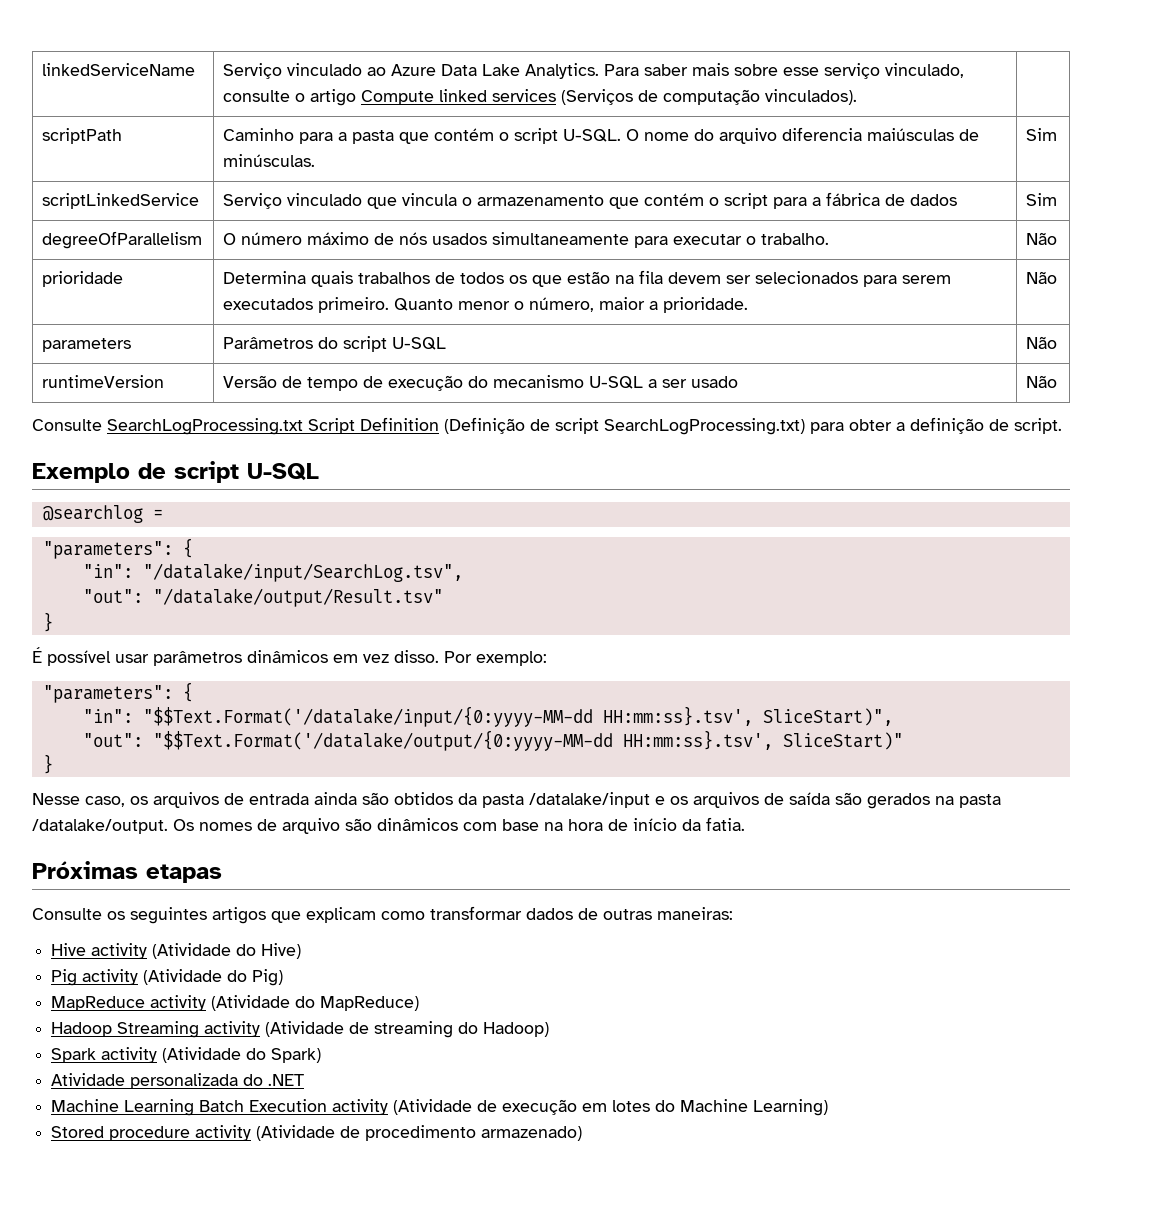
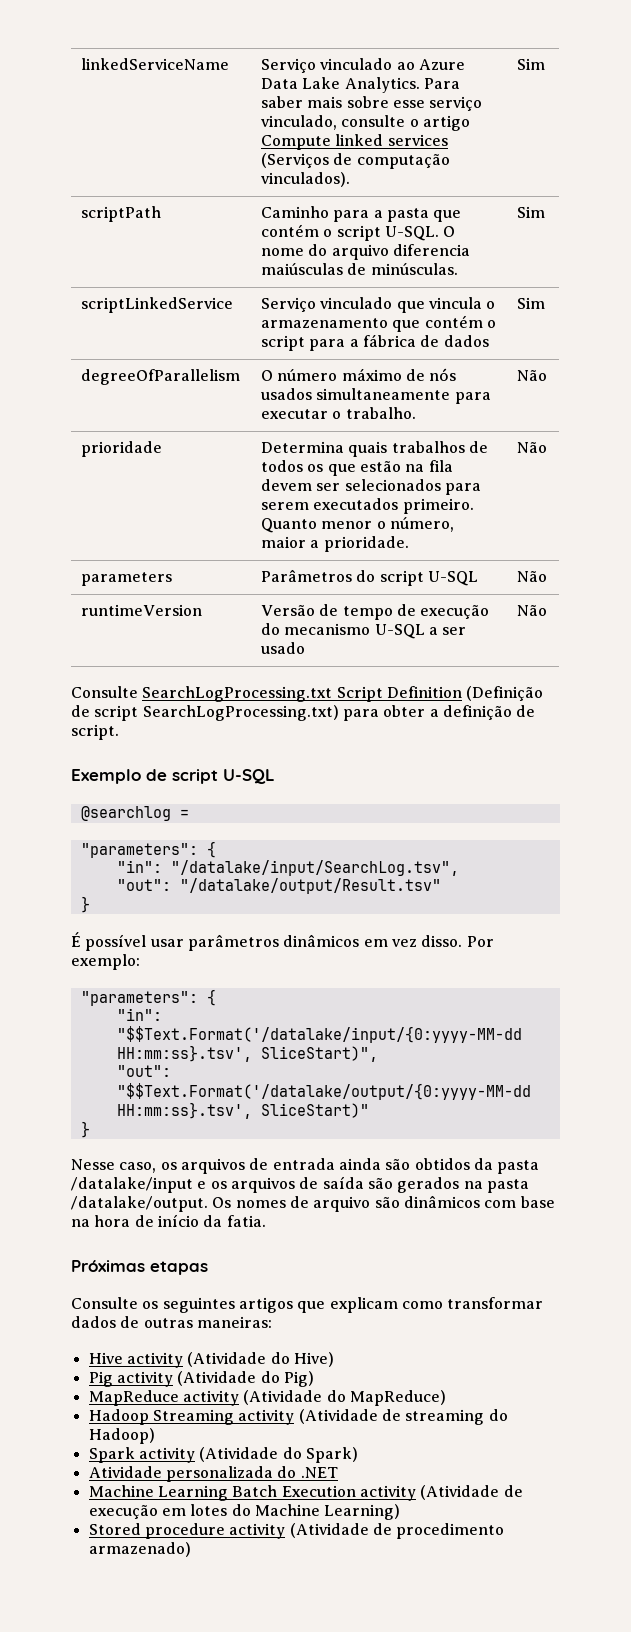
- linkedServiceName | Serviço vinculado ao Azure Data Lake Analytics. Para saber mais sobre esse serviço vinculado, consulte o artigo Compute linked services (Serviços de computação vinculados). |
+ linkedServiceName | Serviço vinculado ao Azure Data Lake Analytics. Para saber mais sobre esse serviço vinculado, consulte o artigo Compute linked services (Serviços de computação vinculados). | Sim

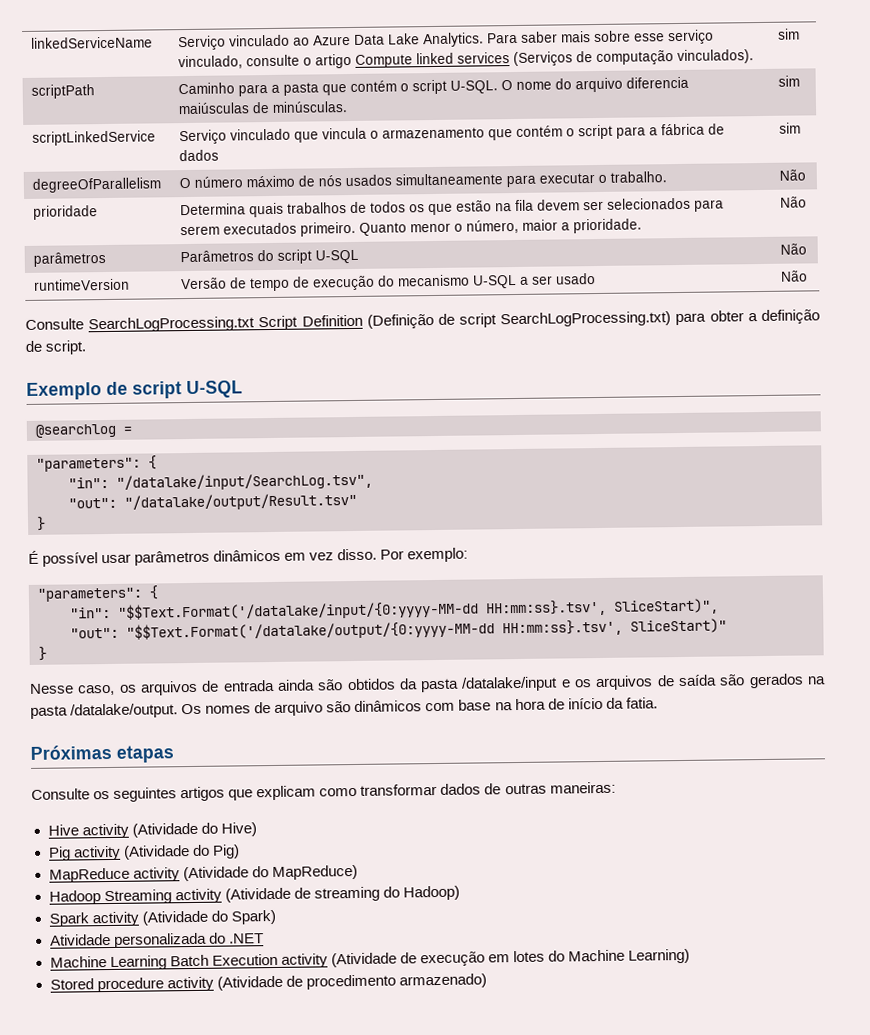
- linkedServiceName | Serviço vinculado ao Azure Data Lake Analytics. Para saber mais sobre esse serviço vinculado, consulte o artigo Compute linked services (Serviços de computação vinculados). | Sim
+ linkedServiceName | Serviço vinculado ao Azure Data Lake Analytics. Para saber mais sobre esse serviço vinculado, consulte o artigo Compute linked services (Serviços de computação vinculados). | sim
- scriptPath | Caminho para a pasta que contém o script U-SQL. O nome do arquivo diferencia maiúsculas de minúsculas. | Sim
+ scriptPath | Caminho para a pasta que contém o script U-SQL. O nome do arquivo diferencia maiúsculas de minúsculas. | sim
- scriptLinkedService | Serviço vinculado que vincula o armazenamento que contém o script para a fábrica de dados | Sim
+ scriptLinkedService | Serviço vinculado que vincula o armazenamento que contém o script para a fábrica de dados | sim
- parameters | Parâmetros do script U-SQL | Não
+ parâmetros | Parâmetros do script U-SQL | Não

